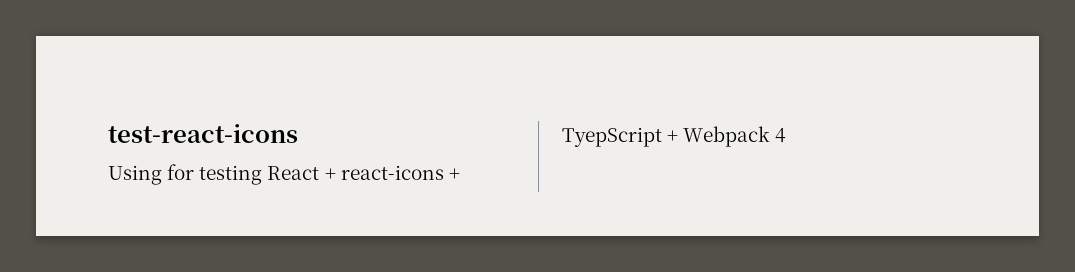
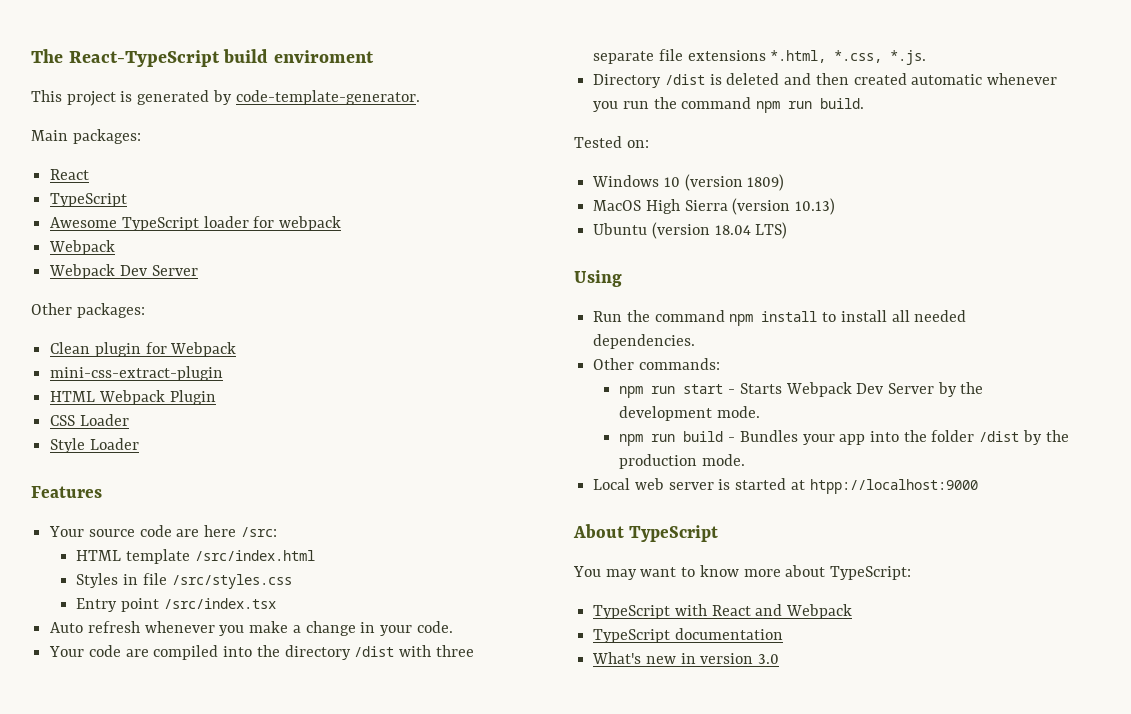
- test-react-icons
- Using for testing React + react-icons + TyepScript + Webpack 4
+ The React-TypeScript build enviroment
+ This project is generated by code-template-generator.
+ Main packages:
+ React
+ TypeScript
+ Awesome TypeScript loader for webpack
+ Webpack
+ Webpack Dev Server
+ Other packages:
+ Clean plugin for Webpack
+ mini-css-extract-plugin
+ HTML Webpack Plugin
+ CSS Loader
+ Style Loader
+ Features
+ Your source code are here /src:
+ HTML template /src/index.html
+ Styles in file /src/styles.css
+ Entry point /src/index.tsx
+ Auto refresh whenever you make a change in your code.
+ Your code are compiled into the directory /dist with three separate file extensions *.html, *.css, *.js.
+ Directory /dist is deleted and then created automatic whenever you run the command npm run build.
+ Tested on:
+ Windows 10 (version 1809)
+ MacOS High Sierra (version 10.13)
+ Ubuntu (version 18.04 LTS)
+ Using
+ Run the command npm install to install all needed dependencies.
+ Other commands:
+ npm run start - Starts Webpack Dev Server by the development mode.
+ npm run build - Bundles your app into the folder /dist by the production mode.
+ Local web server is started at htpp://localhost:9000
+ About TypeScript
+ You may want to know more about TypeScript:
+ TypeScript with React and Webpack
+ TypeScript documentation
+ What's new in version 3.0

